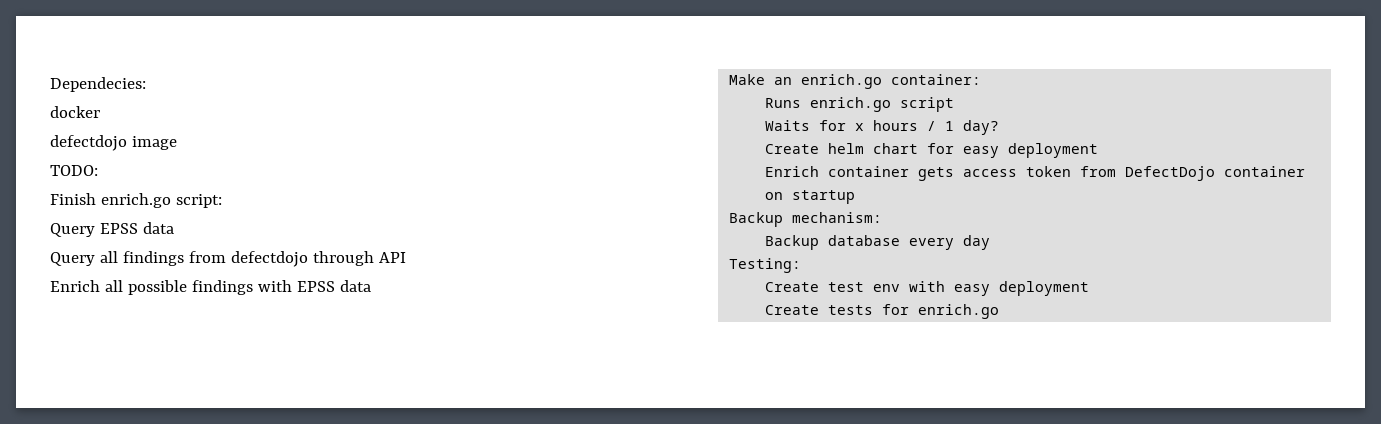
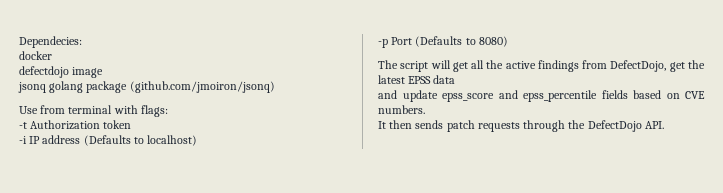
- TODO:
- Finish enrich.go script:
- Query EPSS data
- Query all findings from defectdojo through API
- Enrich all possible findings with EPSS data
- Make an enrich.go container:
- Runs enrich.go script
- Waits for x hours / 1 day?
- Create helm chart for easy deployment
- Enrich container gets access token from DefectDojo container on startup
- Backup mechanism:
- Backup database every day
- Testing:
- Create test env with easy deployment
- Create tests for enrich.go
+ jsonq golang package (github.com/jmoiron/jsonq)
+ Use from terminal with flags:
+ -t Authorization token
+ -i IP address (Defaults to localhost)
+ -p Port (Defaults to 8080)
+ The script will get all the active findings from DefectDojo, get the latest EPSS data
+ and update epss_score and epss_percentile fields based on CVE numbers.
+ It then sends patch requests through the DefectDojo API.

